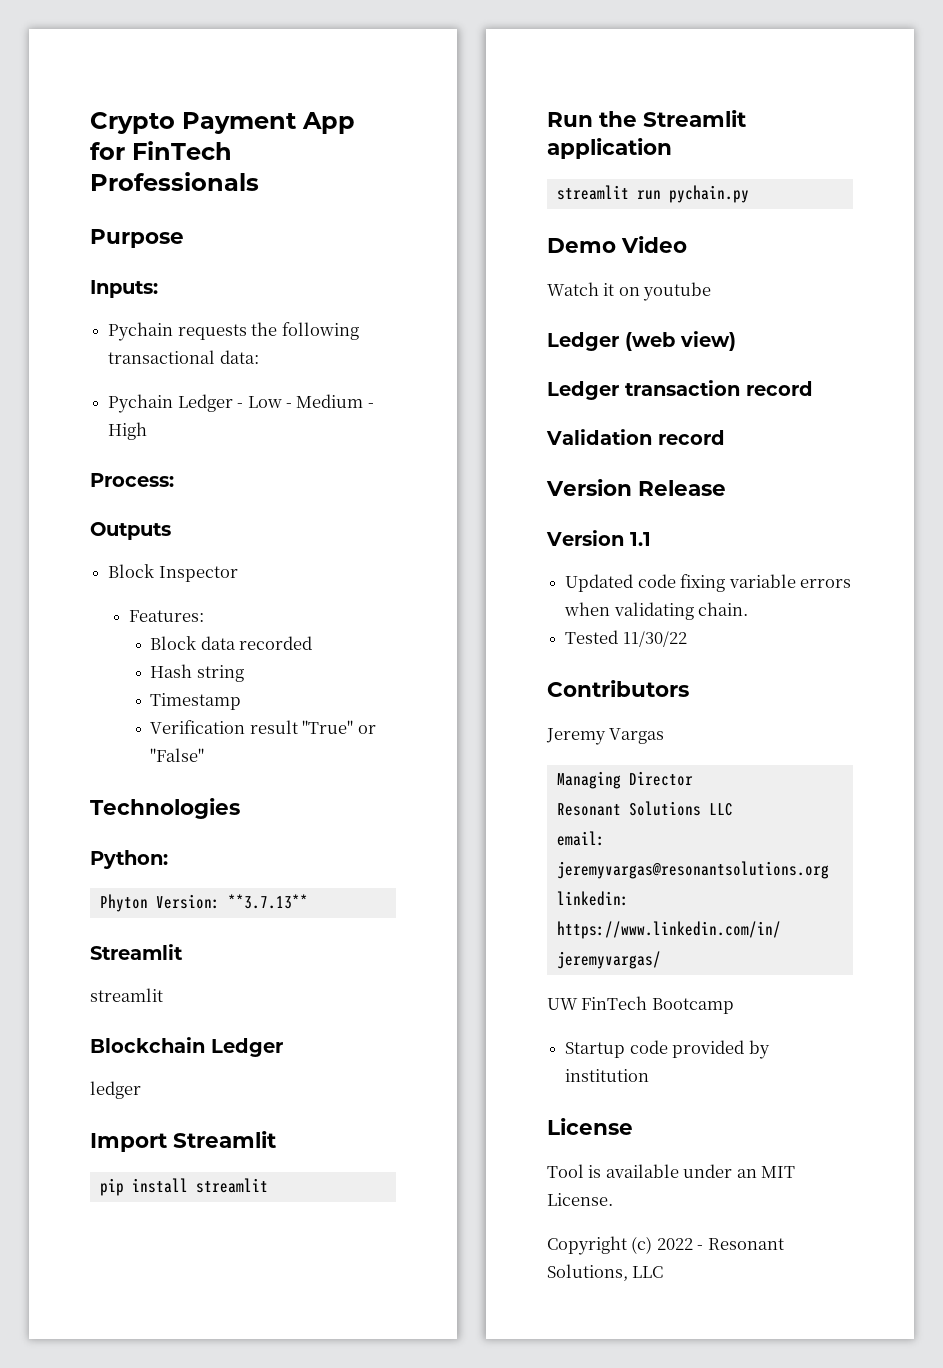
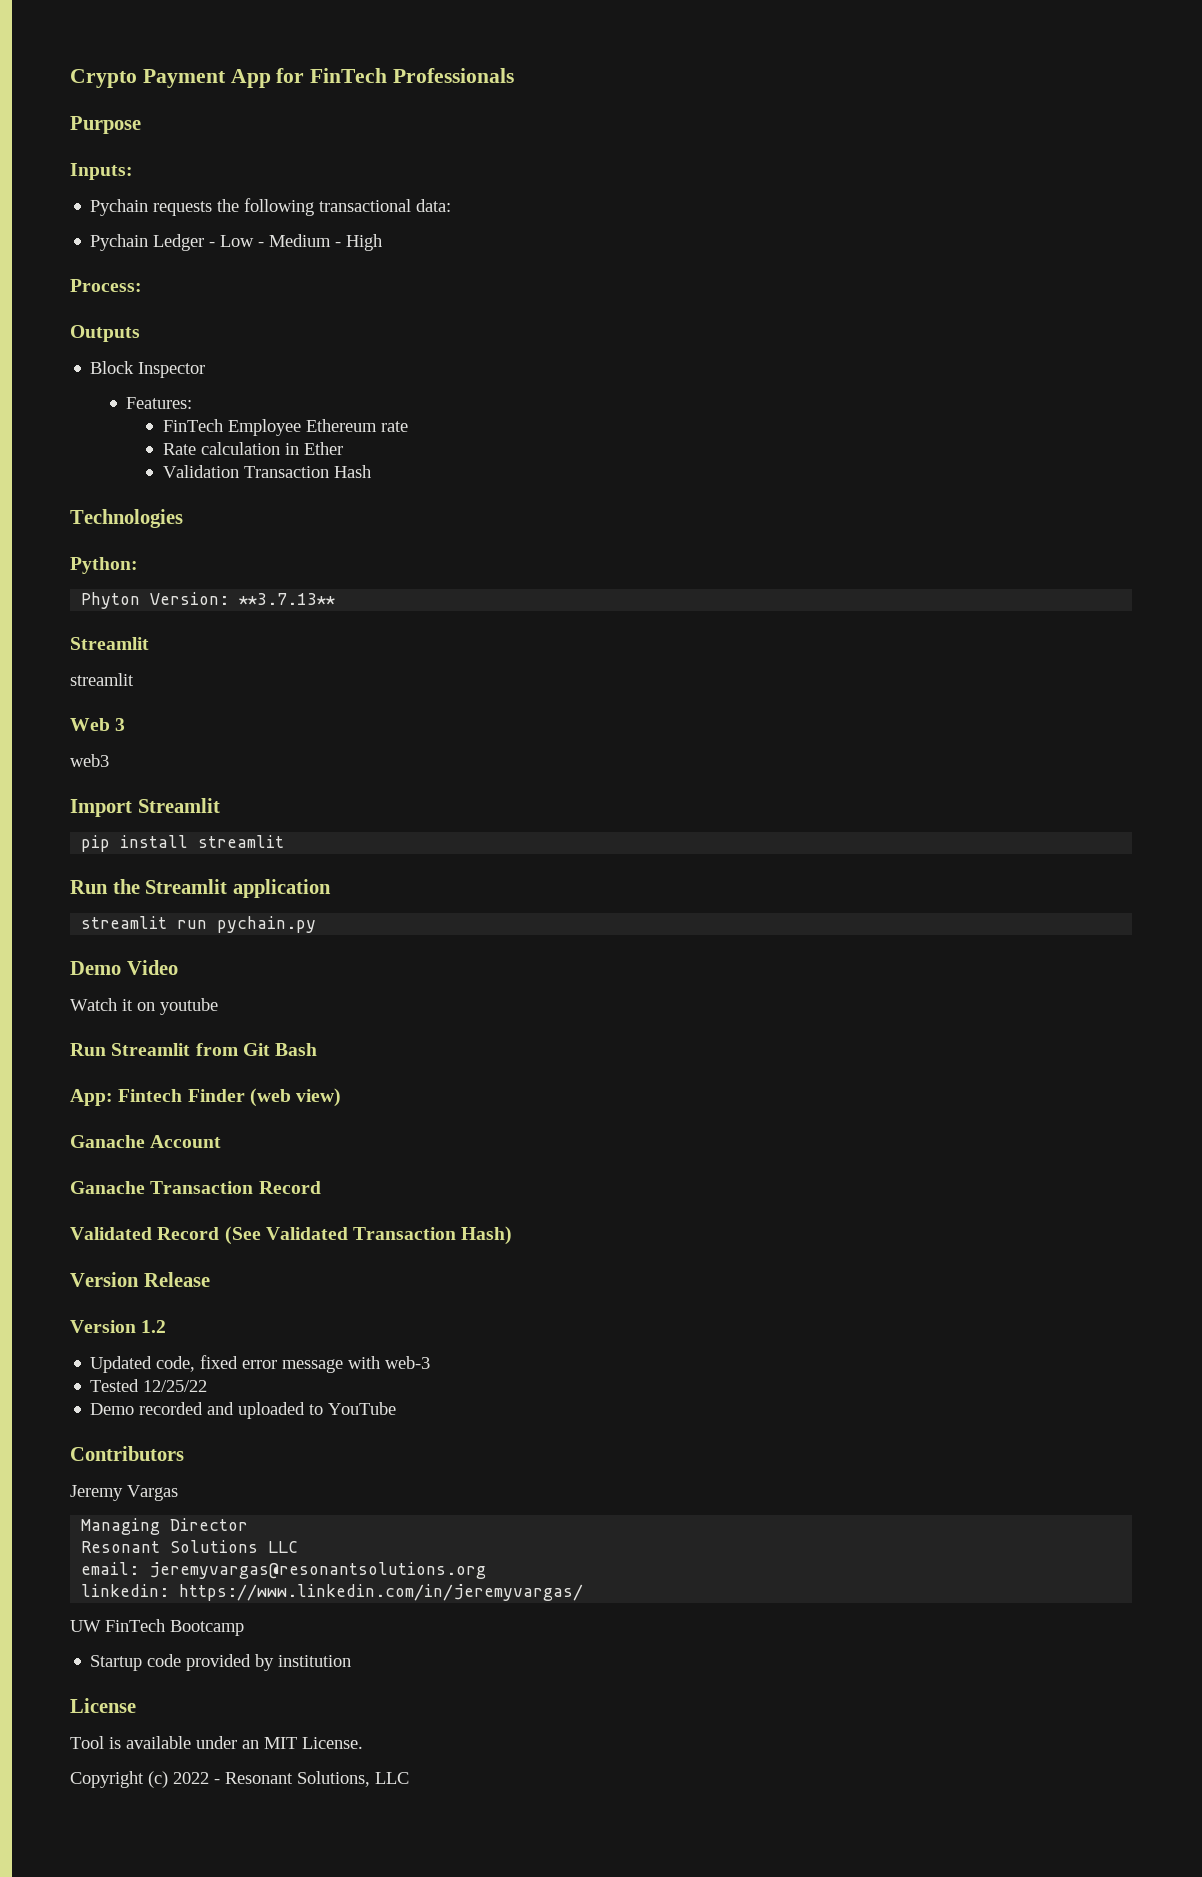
- Block data recorded
- Hash string
- Timestamp
- Verification result "True" or "False"
+ FinTech Employee Ethereum rate
+ Rate calculation in Ether
+ Validation Transaction Hash
- Blockchain Ledger
- ledger
+ Web 3
+ web3
- Ledger (web view)
- Ledger transaction record
- Validation record
+ Run Streamlit from Git Bash
+ App: Fintech Finder (web view)
+ Ganache Account
+ Ganache Transaction Record
+ Validated Record (See Validated Transaction Hash)
- Version 1.1
+ Version 1.2
- Updated code fixing variable errors when validating chain.
- Tested 11/30/22
+ Updated code, fixed error message with web-3
+ Tested 12/25/22
+ Demo recorded and uploaded to YouTube

